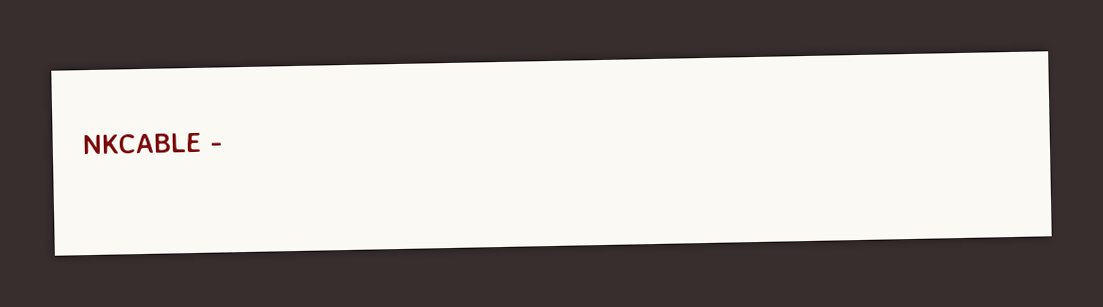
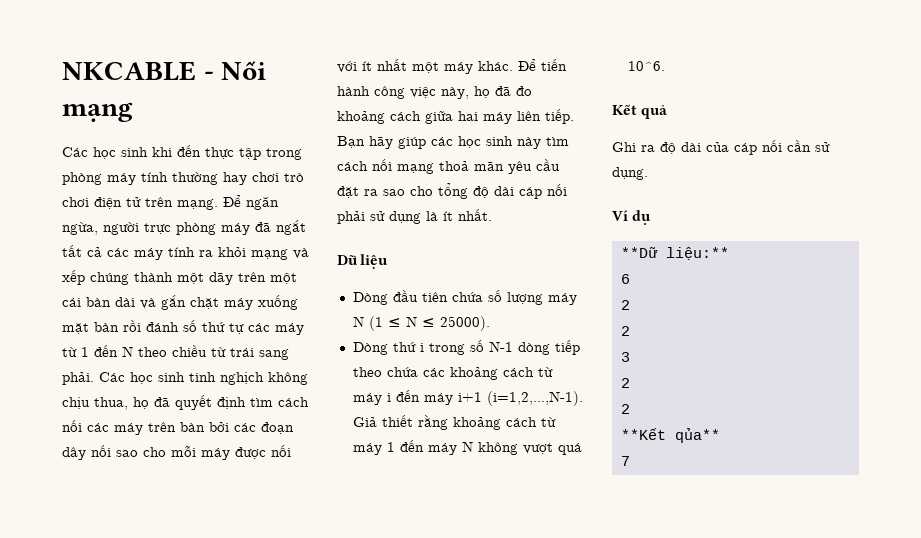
- NKCABLE -
+ NKCABLE - Nối mạng
+ Các học sinh khi đến thực tập trong phòng máy tính thường hay chơi trò chơi điện tử trên mạng. Để ngăn ngừa, người trực phòng máy đã ngắt tất cả các máy tính ra khỏi mạng và xếp chúng thành một dãy trên một cái bàn dài và gắn chặt máy xuống mặt bàn rồi đánh số thứ tự các máy từ 1 đến N theo chiều từ trái sang phải. Các học sinh tinh nghịch không chịu thua, họ đã quyết định tìm cách nối các máy trên bàn bởi các đoạn dây nối sao cho mỗi máy được nối với ít nhất một máy khác. Để tiến hành công việc này, họ đã đo khoảng cách giữa hai máy liên tiếp. Bạn hãy giúp các học sinh này tìm cách nối mạng thoả mãn yêu cầu đặt ra sao cho tổng độ dài cáp nối phải sử dụng là ít nhất.
+ Dữ liệu
+ Dòng đầu tiên chứa số lượng máy N (1 ≤ N ≤ 25000).
+ Dòng thứ i trong số N-1 dòng tiếp theo chứa các khoảng cách từ máy i đến máy i+1 (i=1,2,...,N-1). Giả thiết rằng khoảng cách từ máy 1 đến máy N không vượt quá 10^6.
+ Kết quả
+ Ghi ra độ dài của cáp nối cần sử dụng.
+ Ví dụ
+ **Dữ liệu:**
+ 6
+ 2
+ 2
+ 3
+ 2
+ 2
+ **Kết qủa**
+ 7

